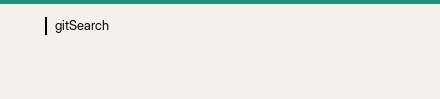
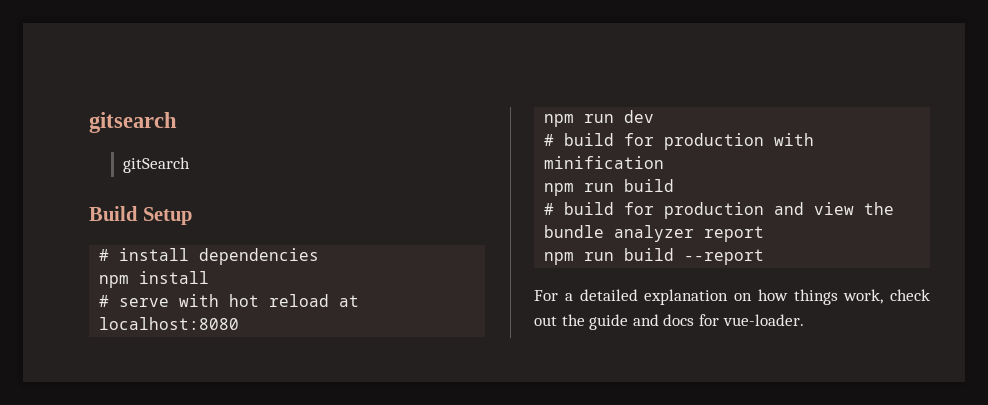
+ gitsearch
+ Build Setup
+ # install dependencies
+ npm install
+ # serve with hot reload at localhost:8080
+ npm run dev
+ # build for production with minification
+ npm run build
+ # build for production and view the bundle analyzer report
+ npm run build --report
+ For a detailed explanation on how things work, check out the guide and docs for vue-loader.

